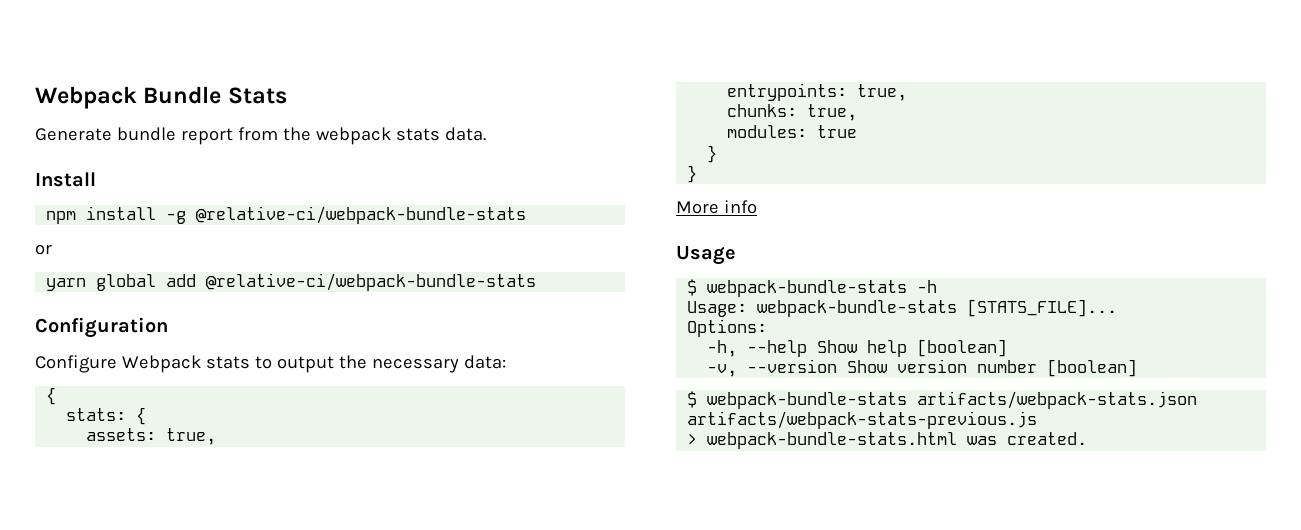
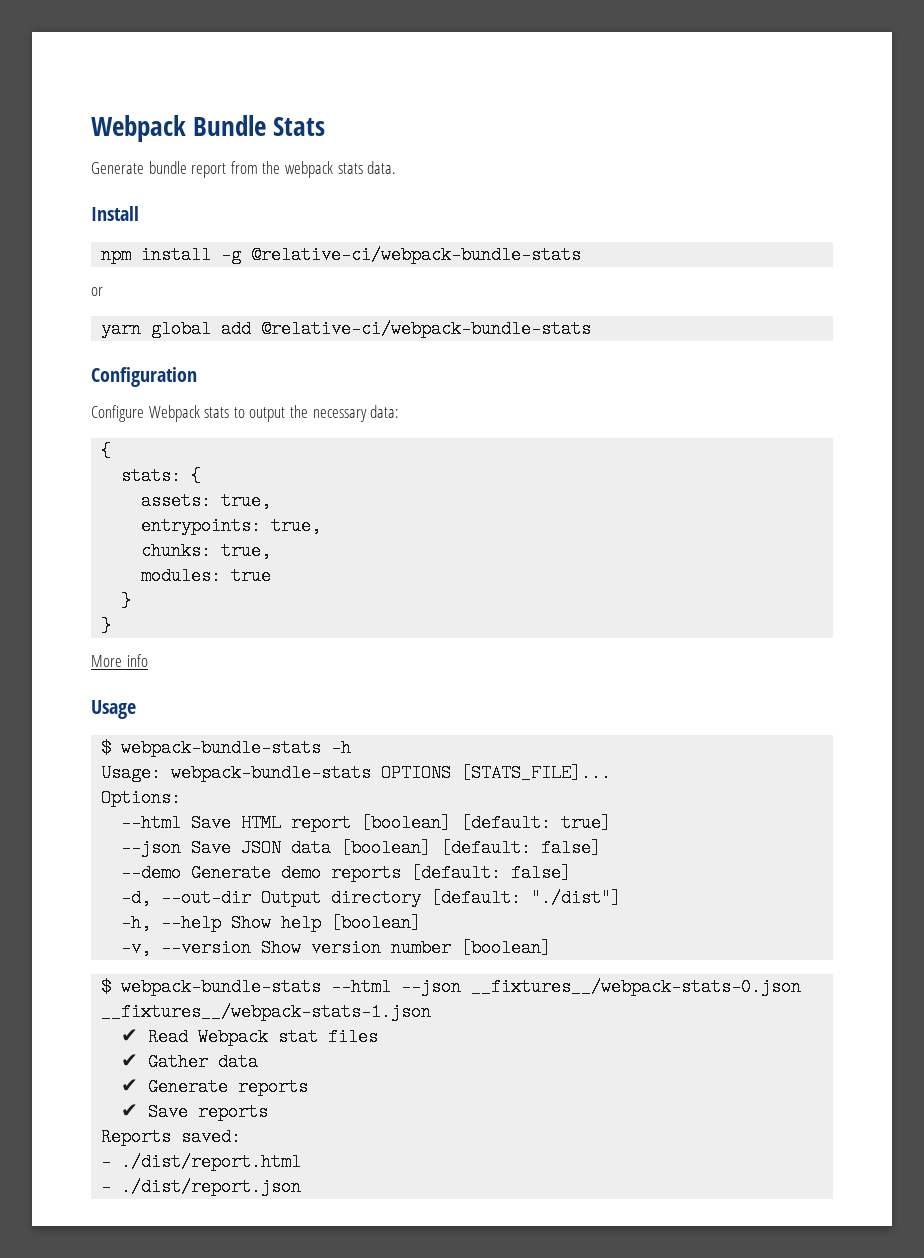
- Usage: webpack-bundle-stats [STATS_FILE]...
+ Usage: webpack-bundle-stats OPTIONS [STATS_FILE]...
+ --html Save HTML report [boolean] [default: true]
+ --json Save JSON data [boolean] [default: false]
+ --demo Generate demo reports [default: false]
+ -d, --out-dir Output directory [default: "./dist"]
- $ webpack-bundle-stats artifacts/webpack-stats.json artifacts/webpack-stats-previous.js
- > webpack-bundle-stats.html was created.
+ $ webpack-bundle-stats --html --json __fixtures__/webpack-stats-0.json __fixtures__/webpack-stats-1.json
+ ✔ Read Webpack stat files
+ ✔ Gather data
+ ✔ Generate reports
+ ✔ Save reports
+ Reports saved:
+ - ./dist/report.html
+ - ./dist/report.json

